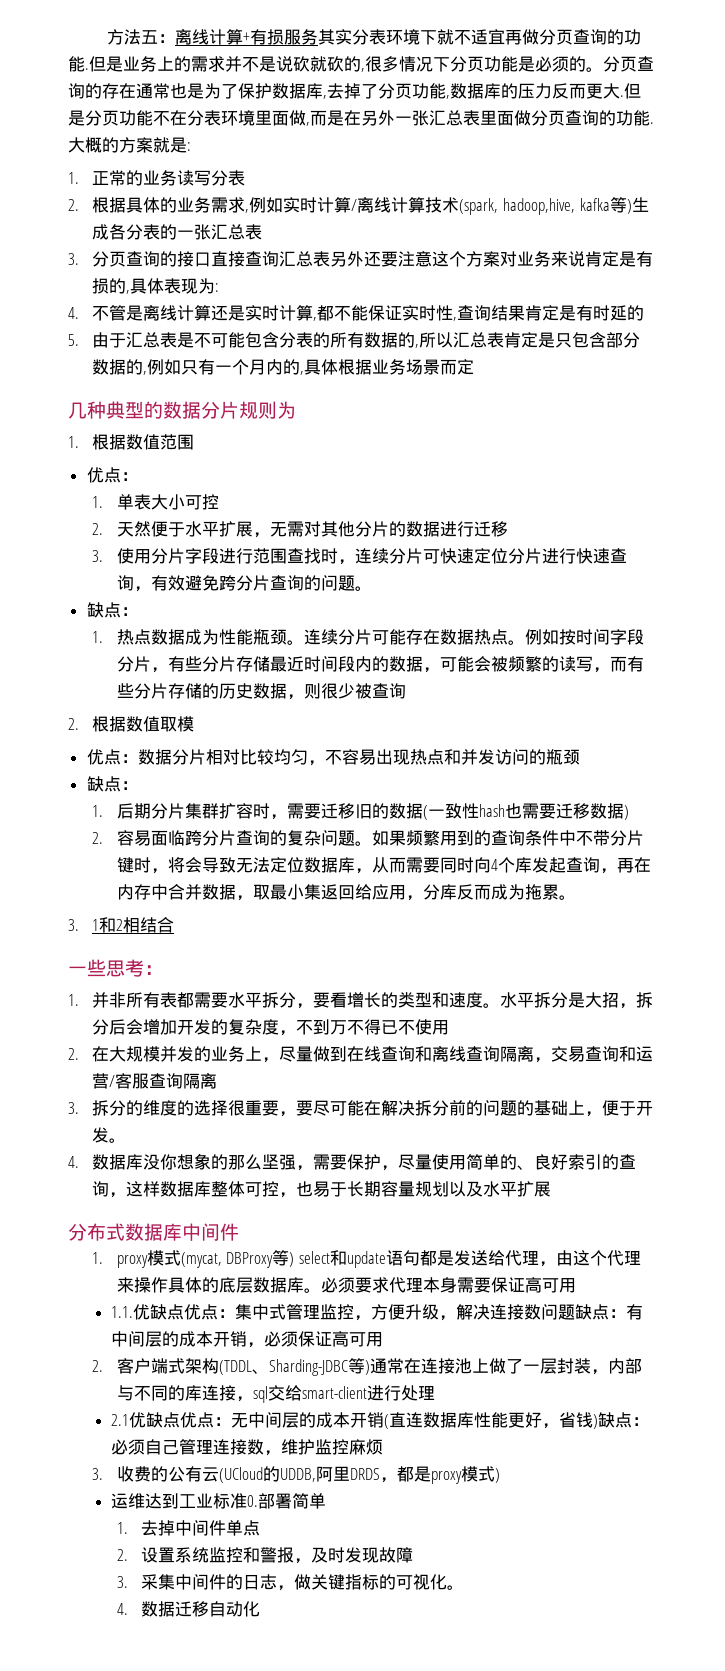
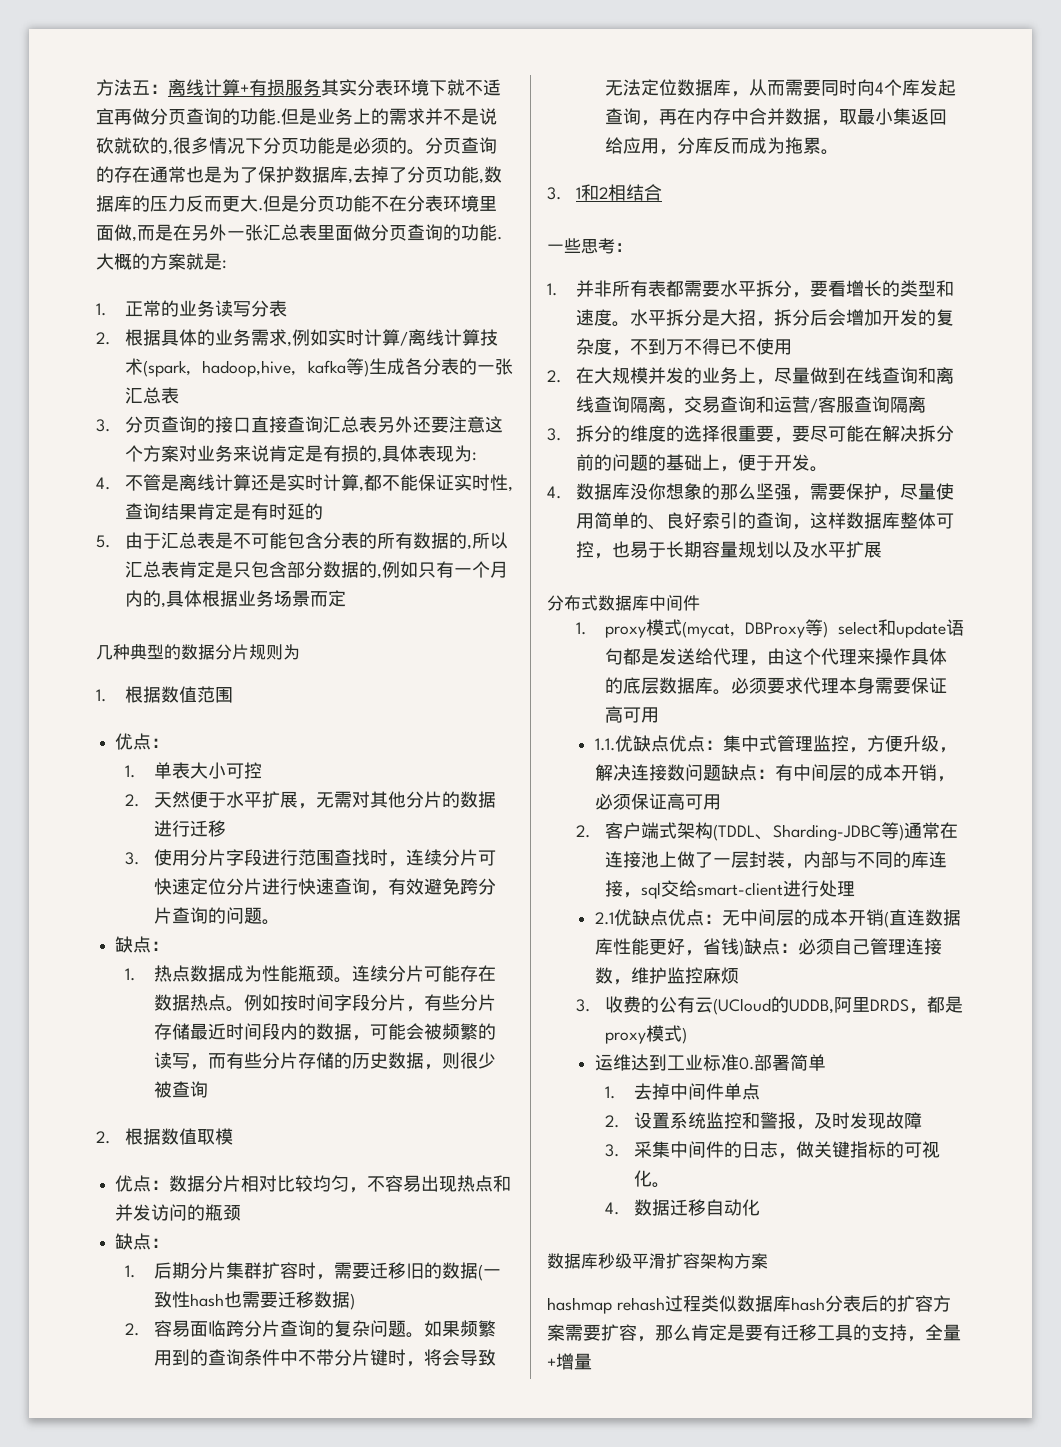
+ 数据库秒级平滑扩容架构方案
+ hashmap rehash过程类似数据库hash分表后的扩容方案需要扩容，那么肯定是要有迁移工具的支持，全量+增量

